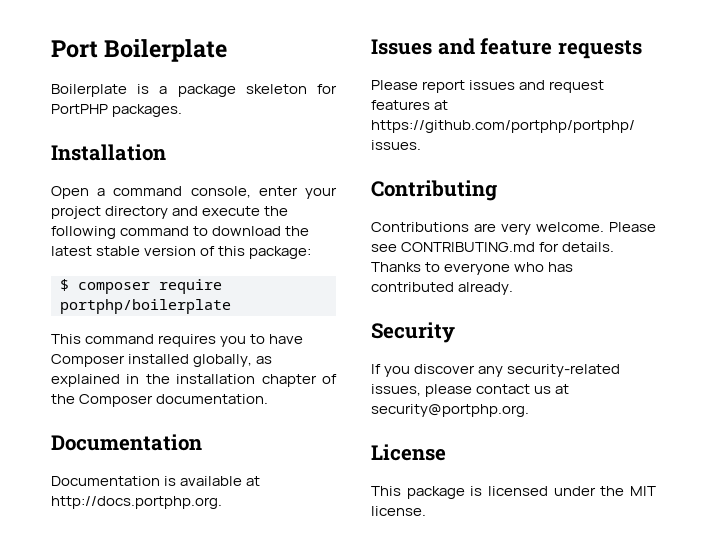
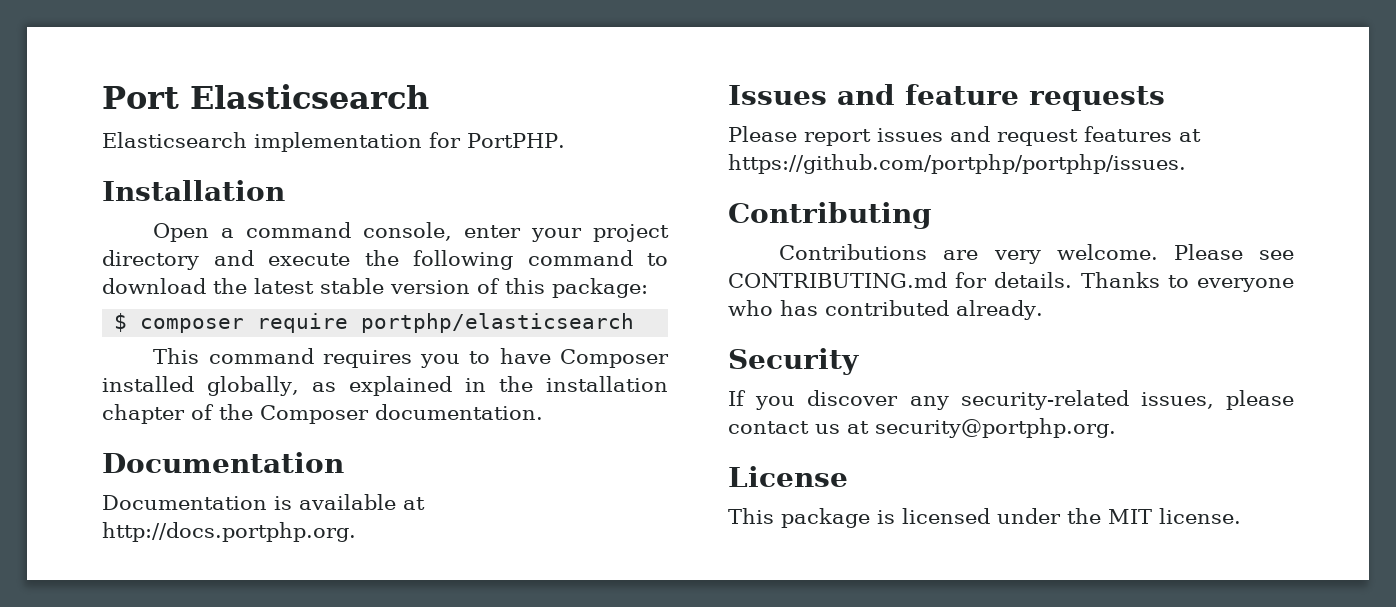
- Port Boilerplate
- Boilerplate is a package skeleton for PortPHP packages.
+ Port Elasticsearch
+ Elasticsearch implementation for PortPHP.
- $ composer require portphp/boilerplate
+ $ composer require portphp/elasticsearch

